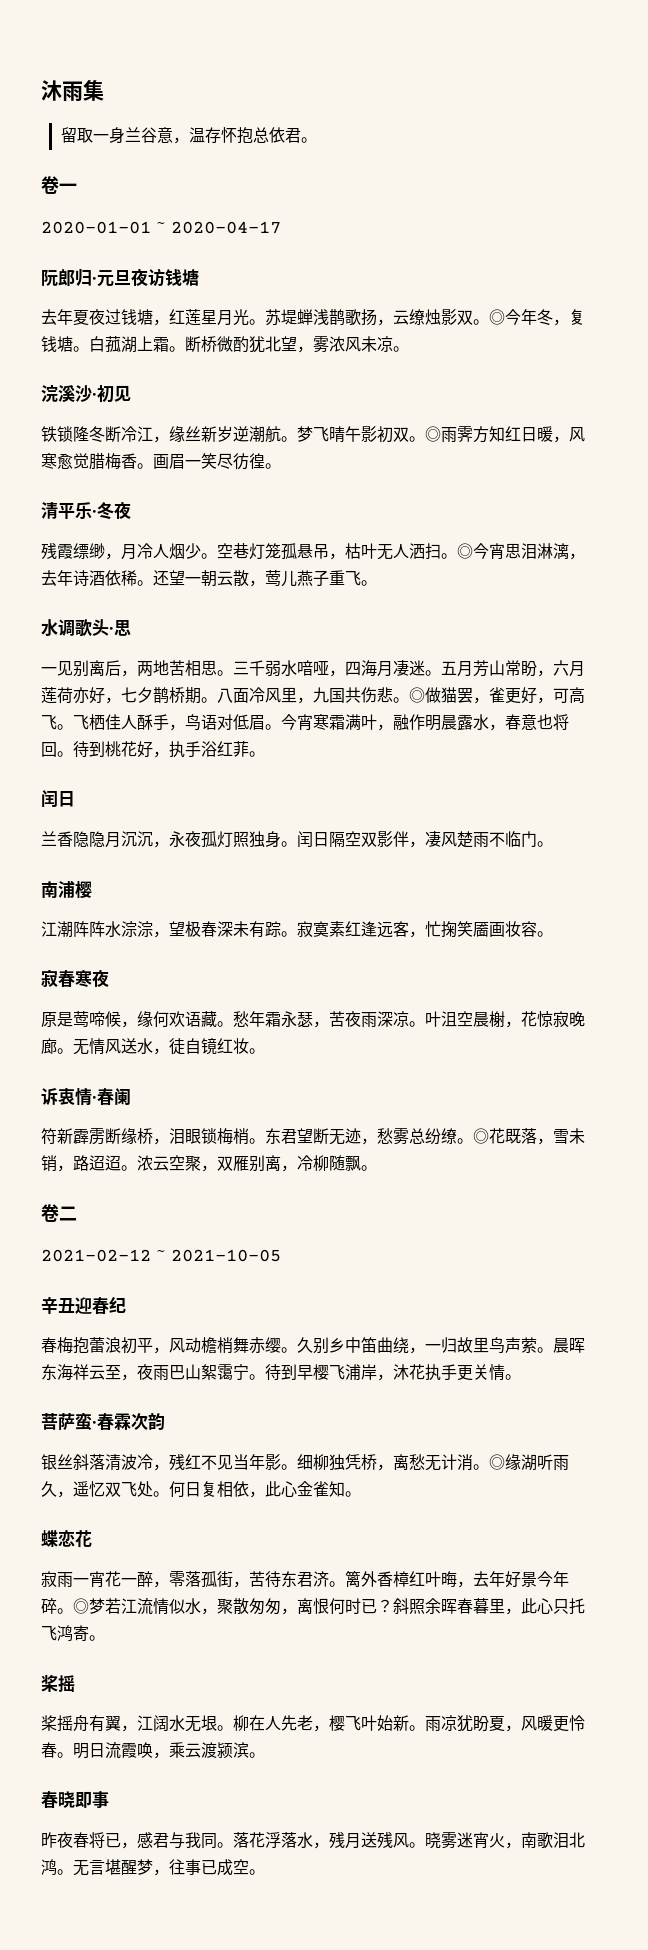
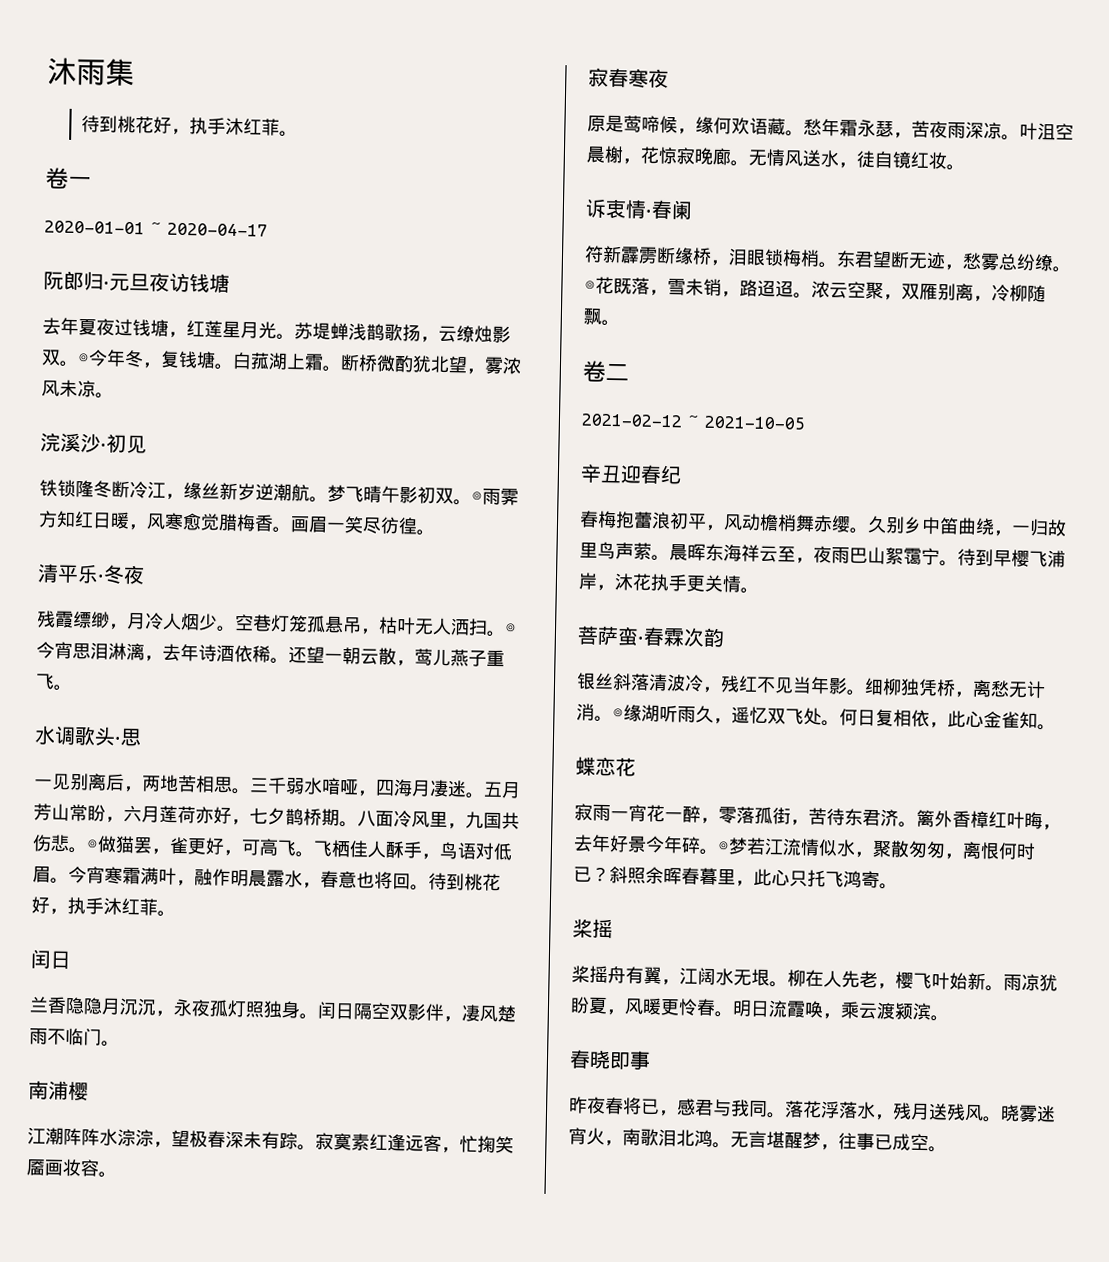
  沐雨集
- 留取一身兰谷意，温存怀抱总依君。
+ 待到桃花好，执手沐红菲。
- 今宵寒霜满叶，融作明晨露水，春意也将回。待到桃花好，执手浴红菲。
+ 今宵寒霜满叶，融作明晨露水，春意也将回。待到桃花好，执手沐红菲。

